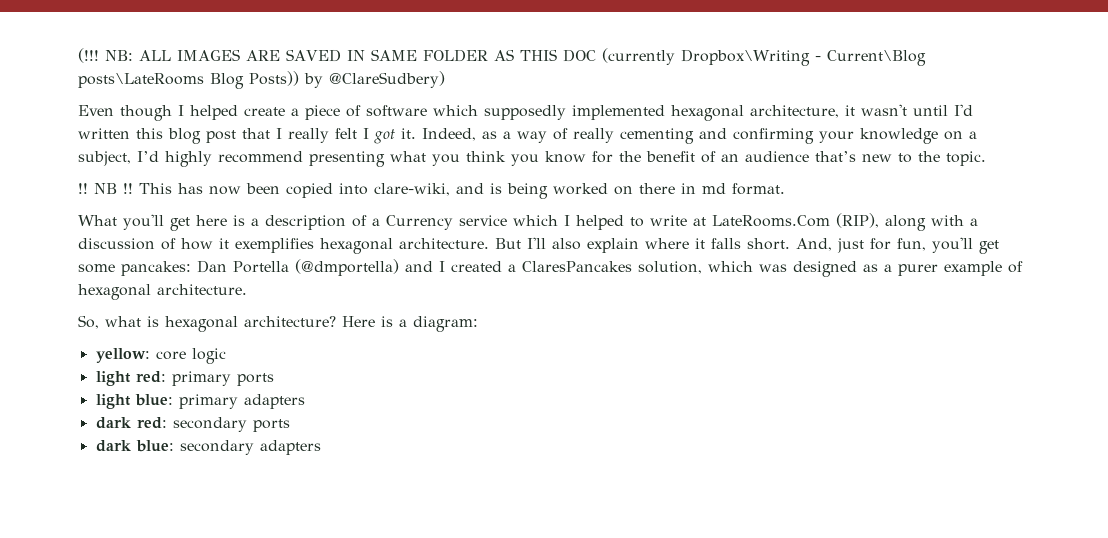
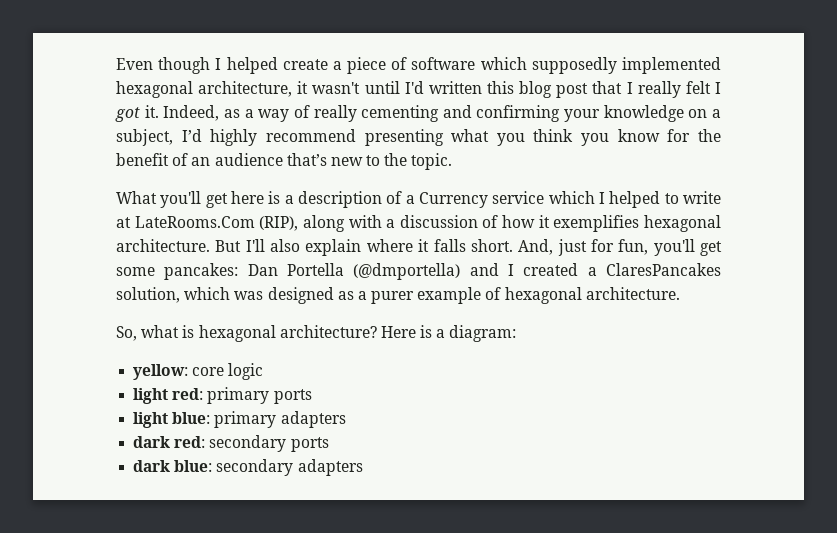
- (!!! NB: ALL IMAGES ARE SAVED IN SAME FOLDER AS THIS DOC (currently Dropbox\Writing - Current\Blog posts\LateRooms Blog Posts)) by @ClareSudbery)
- !! NB !! This has now been copied into clare-wiki, and is being worked on there in md format.

